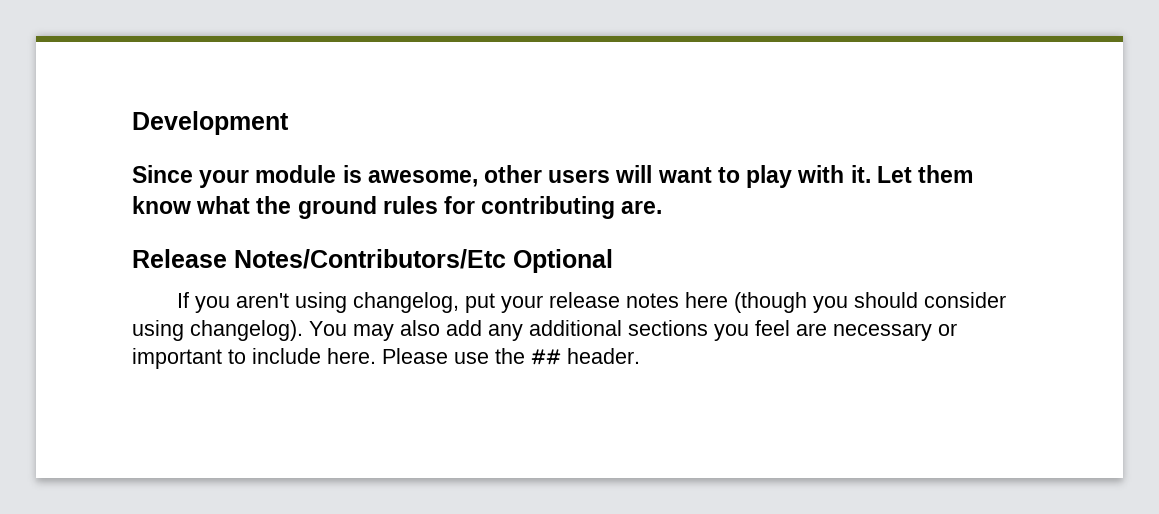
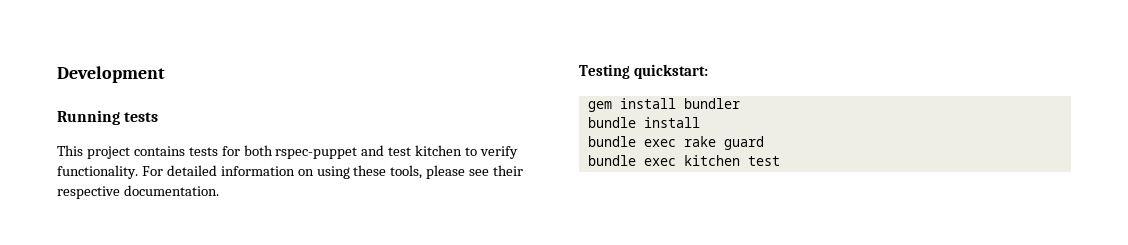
- Since your module is awesome, other users will want to play with it. Let them know what the ground rules for contributing are.
- Release Notes/Contributors/Etc Optional
- If you aren't using changelog, put your release notes here (though you should consider using changelog). You may also add any additional sections you feel are necessary or important to include here. Please use the ## header.
+ Running tests
+ This project contains tests for both rspec-puppet and test kitchen to verify functionality. For detailed information on using these tools, please see their respective documentation.
+ Testing quickstart:
+ gem install bundler
+ bundle install
+ bundle exec rake guard
+ bundle exec kitchen test

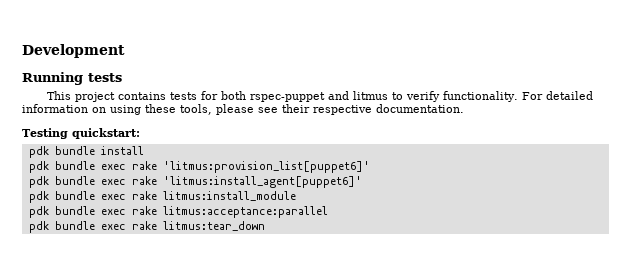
- This project contains tests for both rspec-puppet and test kitchen to verify functionality.
+ This project contains tests for both rspec-puppet and litmus to verify functionality.
- gem install bundler
- bundle install
+ pdk bundle install
- bundle exec rake guard
- bundle exec kitchen test
+ pdk bundle exec rake 'litmus:provision_list[puppet6]'
+ pdk bundle exec rake 'litmus:install_agent[puppet6]'
+ pdk bundle exec rake litmus:install_module
+ pdk bundle exec rake litmus:acceptance:parallel
+ pdk bundle exec rake litmus:tear_down

